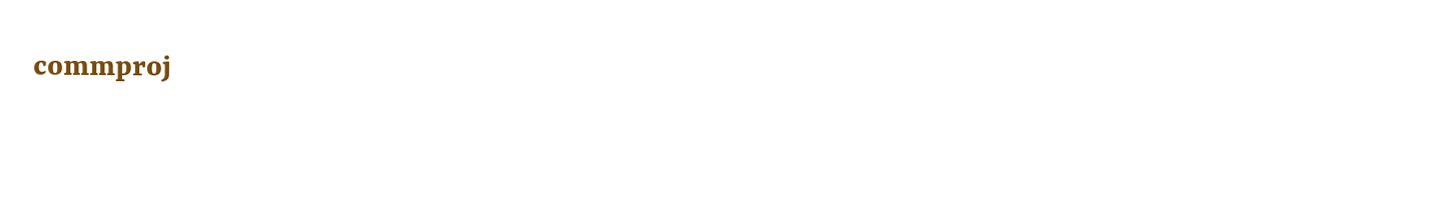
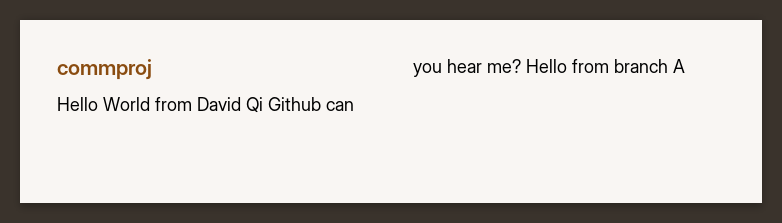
+ Hello World from David Qi Github can you hear me? Hello from branch A

